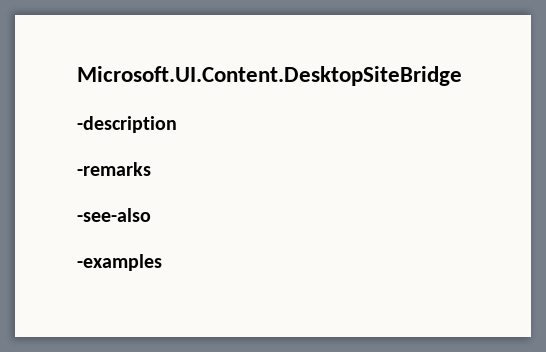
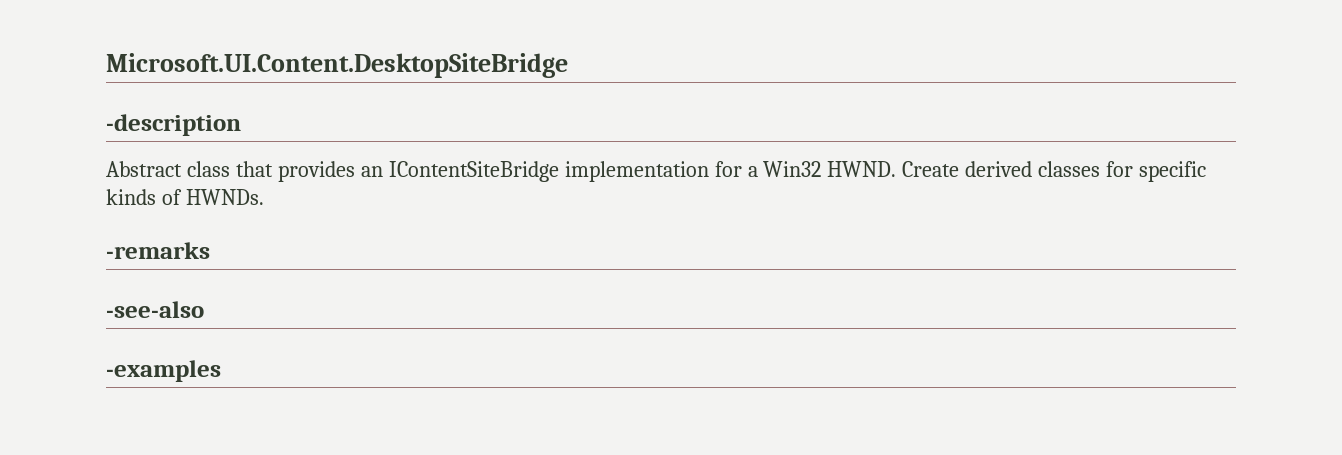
+ Abstract class that provides an IContentSiteBridge implementation for a Win32 HWND. Create derived classes for specific kinds of HWNDs.

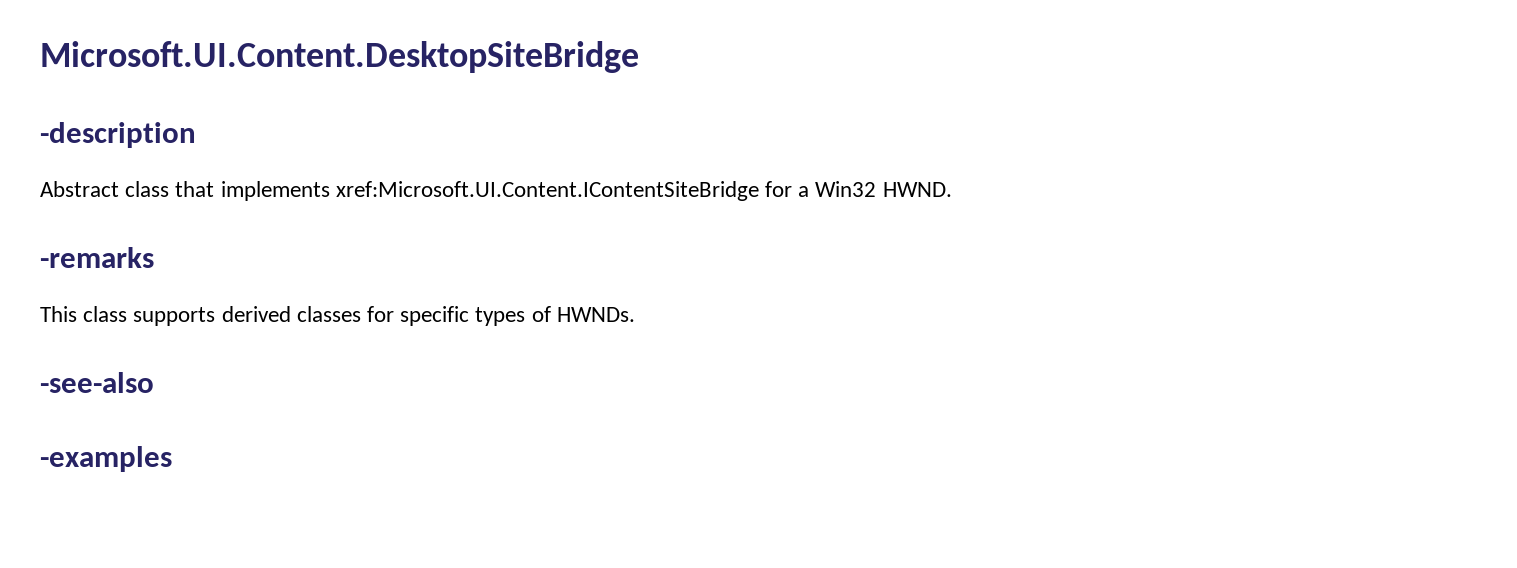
- Abstract class that provides an IContentSiteBridge implementation for a Win32 HWND. Create derived classes for specific kinds of HWNDs.
+ Abstract class that implements xref:Microsoft.UI.Content.IContentSiteBridge for a Win32 HWND.
+ -remarks
+ This class supports derived classes for specific types of HWNDs.
- -remarks

